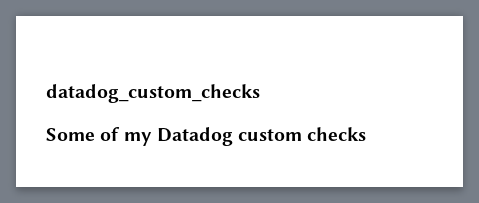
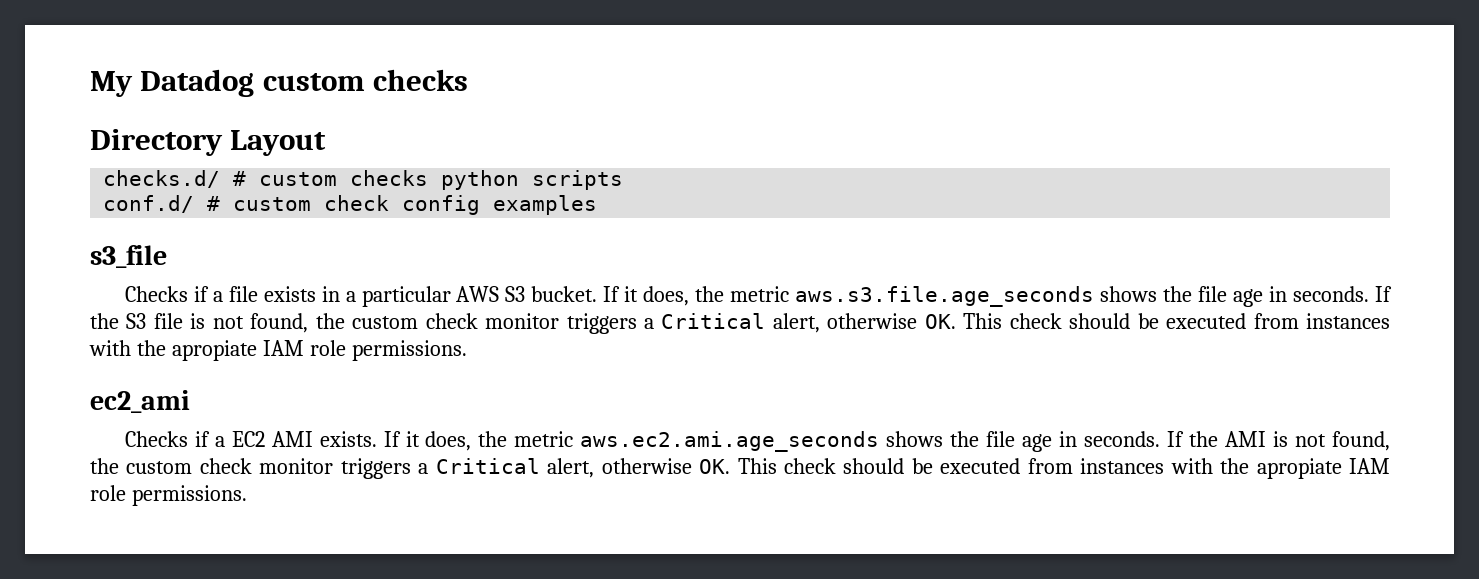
- datadog_custom_checks
- Some of my Datadog custom checks
+ My Datadog custom checks
+ Directory Layout
+ checks.d/ # custom checks python scripts
+ conf.d/ # custom check config examples
+ s3_file
+ Checks if a file exists in a particular AWS S3 bucket. If it does, the metric aws.s3.file.age_seconds shows the file age in seconds. If the S3 file is not found, the custom check monitor triggers a Critical alert, otherwise OK. This check should be executed from instances with the apropiate IAM role permissions.
+ ec2_ami
+ Checks if a EC2 AMI exists. If it does, the metric aws.ec2.ami.age_seconds shows the file age in seconds. If the AMI is not found, the custom check monitor triggers a Critical alert, otherwise OK. This check should be executed from instances with the apropiate IAM role permissions.

